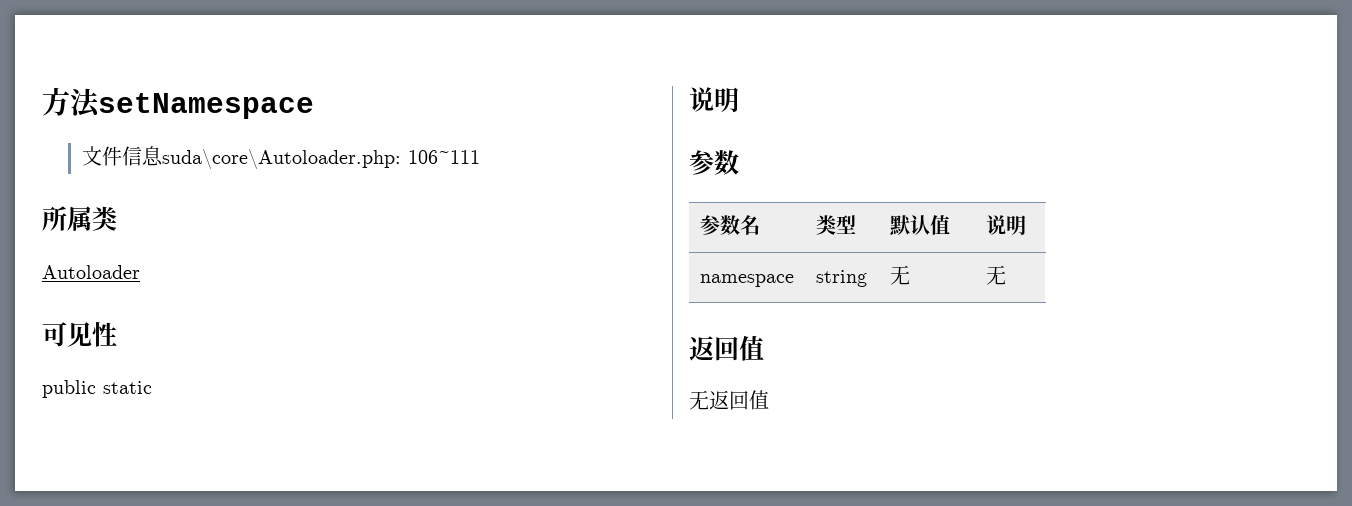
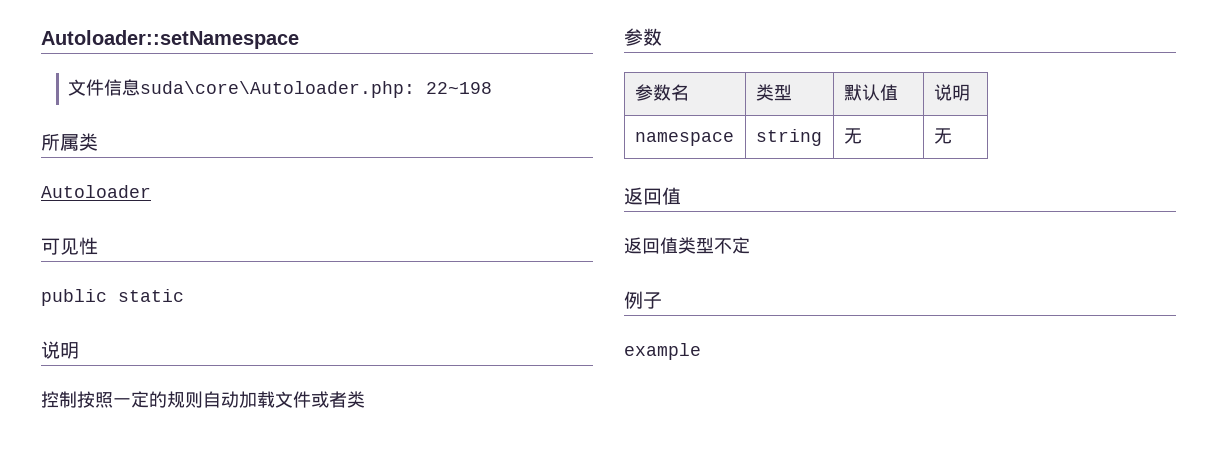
- 方法setNamespace
+ Autoloader::setNamespace
- 文件信息suda\core\Autoloader.php: 106~111
+ 文件信息suda\core\Autoloader.php: 22~198
+ 控制按照一定的规则自动加载文件或者类
- 无返回值
+ 返回值类型不定
+ 例子
+ example

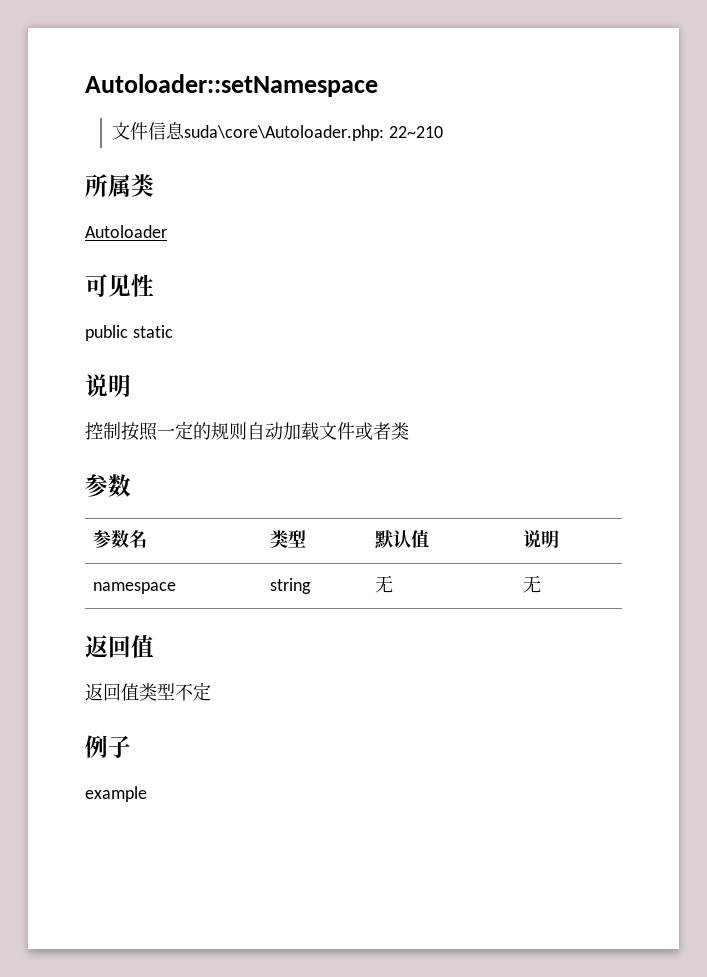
- 文件信息suda\core\Autoloader.php: 22~198
+ 文件信息suda\core\Autoloader.php: 22~210

